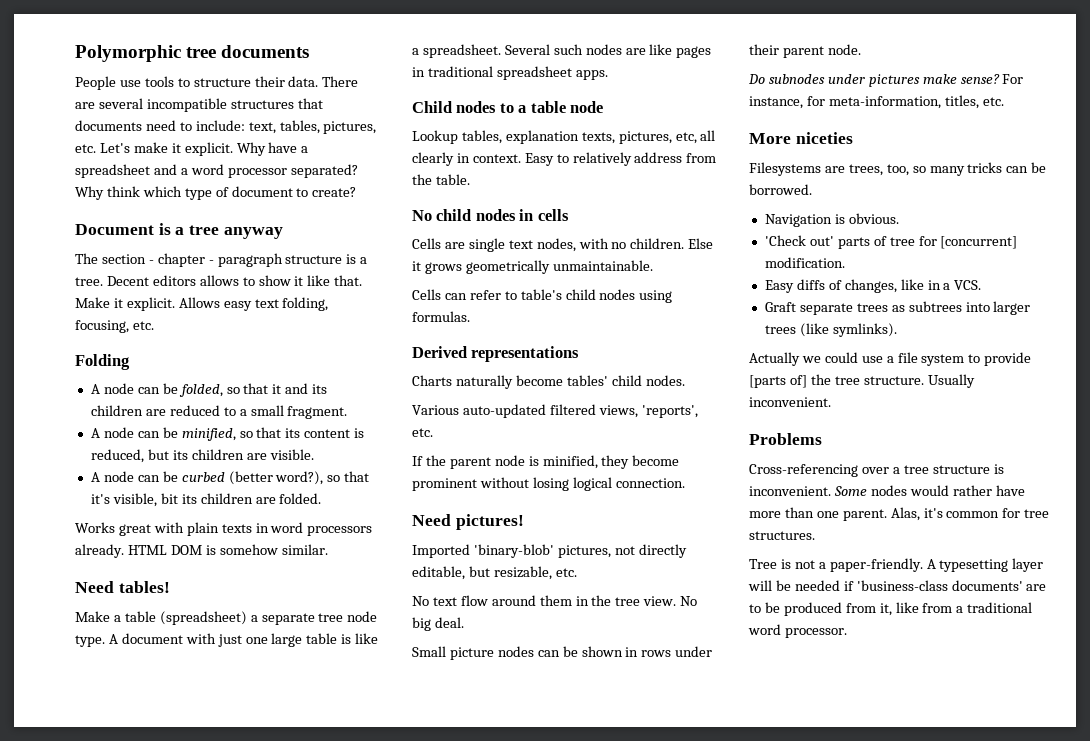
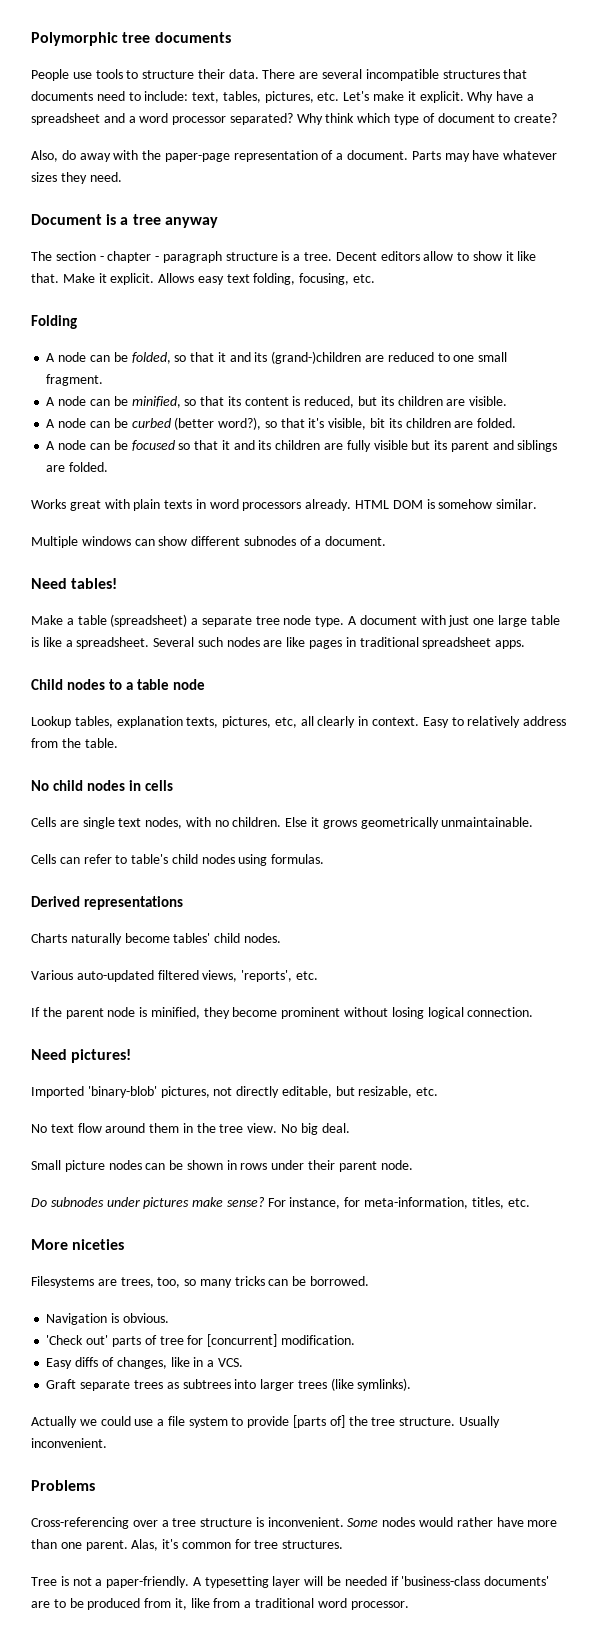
+ Also, do away with the paper-page representation of a document. Parts may have whatever sizes they need.
- Decent editors allows to show it like that.
+ Decent editors allow to show it like that.
- A node can be folded, so that it and its children are reduced to a small fragment.
+ A node can be folded, so that it and its (grand-)children are reduced to one small fragment.
+ A node can be focused so that it and its children are fully visible but its parent and siblings are folded.
+ Multiple windows can show different subnodes of a document.

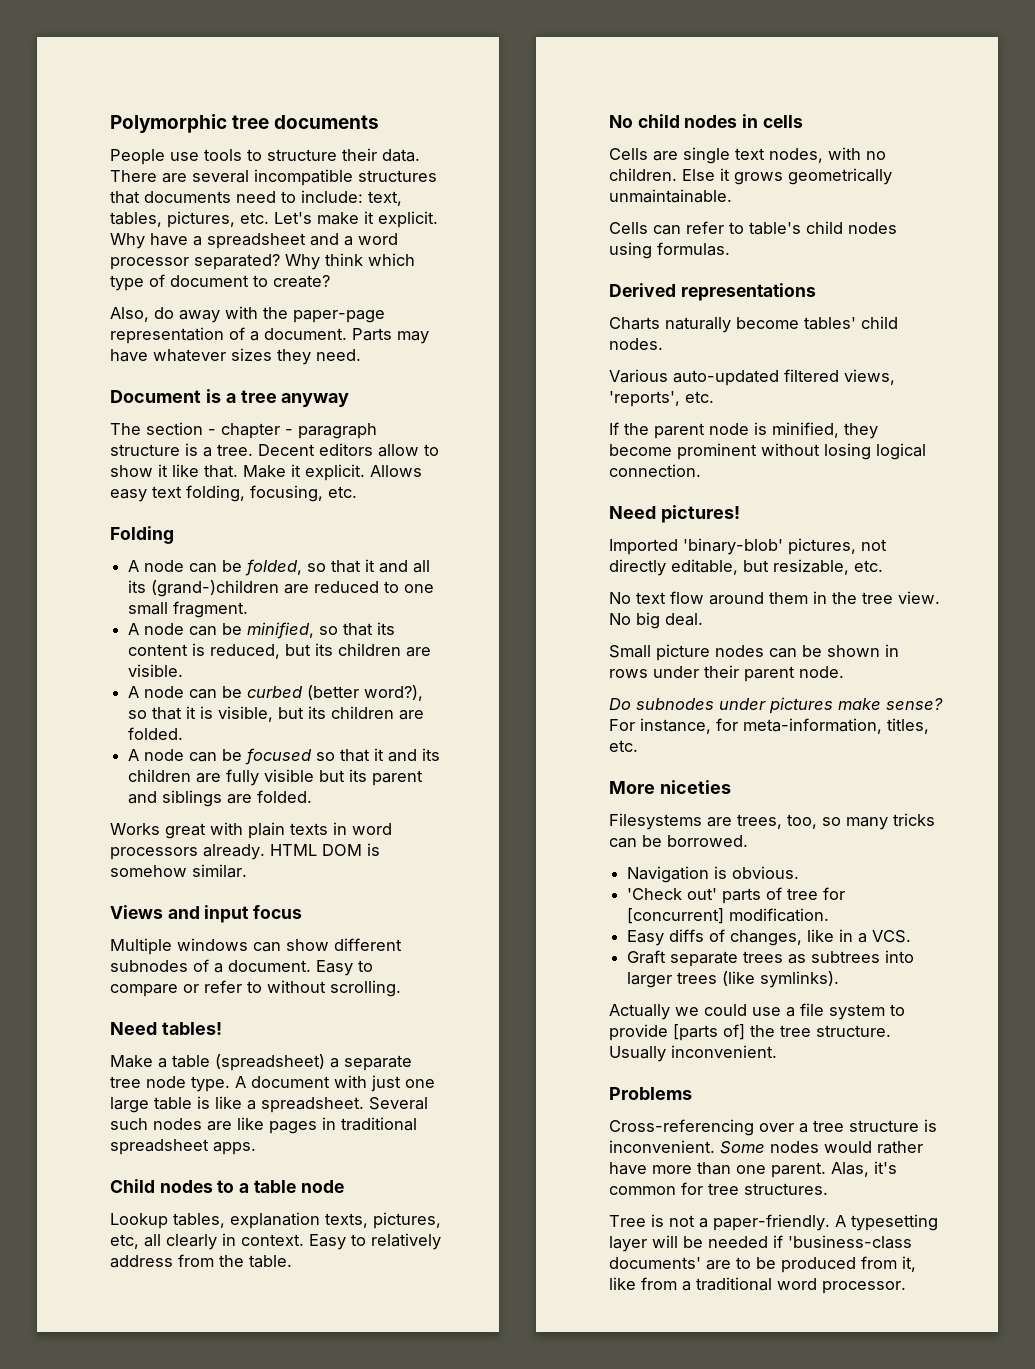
- A node can be folded, so that it and its (grand-)children are reduced to one small fragment.
+ A node can be folded, so that it and all its (grand-)children are reduced to one small fragment.
- A node can be curbed (better word?), so that it's visible, bit its children are folded.
+ A node can be curbed (better word?), so that it is visible, but its children are folded.
+ Views and input focus
+ Easy to compare or refer to without scrolling.

